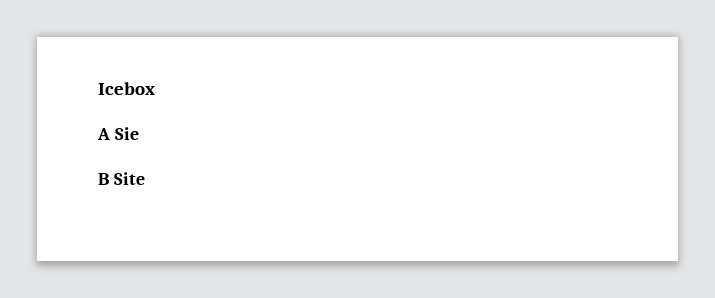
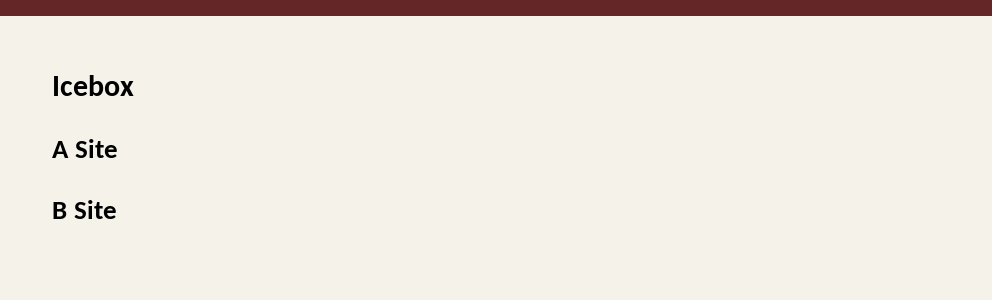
- A Sie
+ A Site

